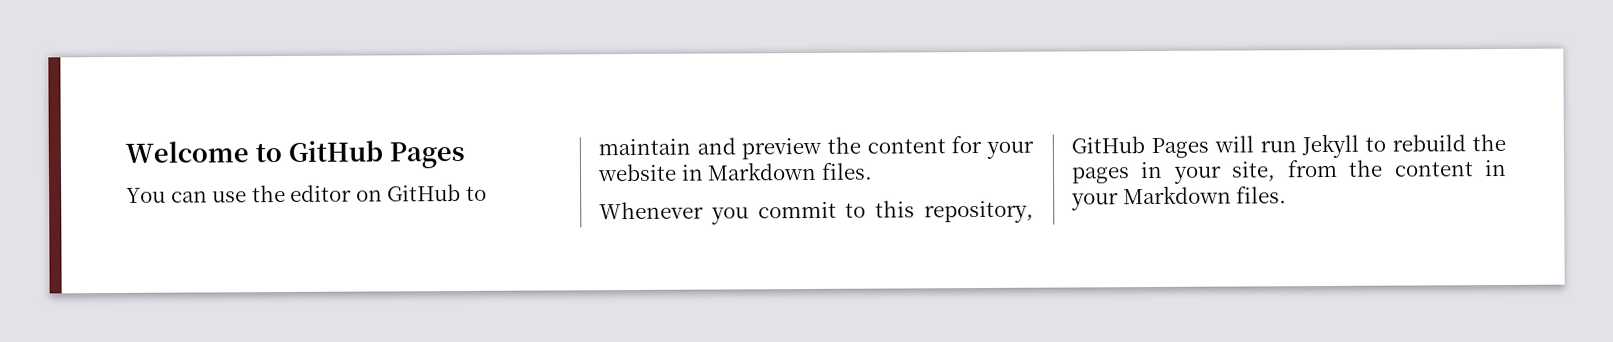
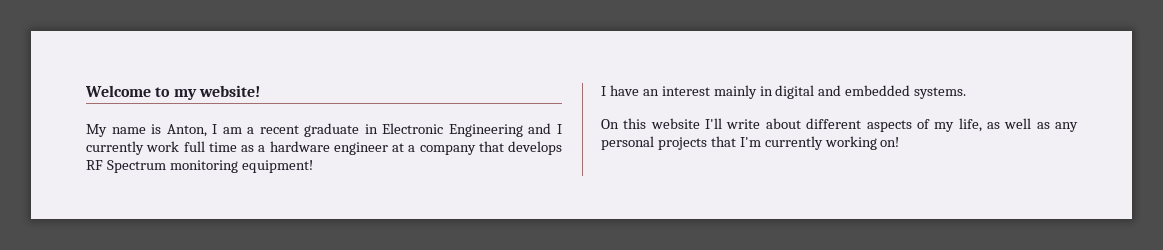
- Welcome to GitHub Pages
- You can use the editor on GitHub to maintain and preview the content for your website in Markdown files.
- Whenever you commit to this repository, GitHub Pages will run Jekyll to rebuild the pages in your site, from the content in your Markdown files.
+ Welcome to my website!
+ My name is Anton, I am a recent graduate in Electronic Engineering and I currently work full time as a hardware engineer at a company that develops RF Spectrum monitoring equipment!
+ I have an interest mainly in digital and embedded systems.
+ On this website I'll write about different aspects of my life, as well as any personal projects that I'm currently working on!

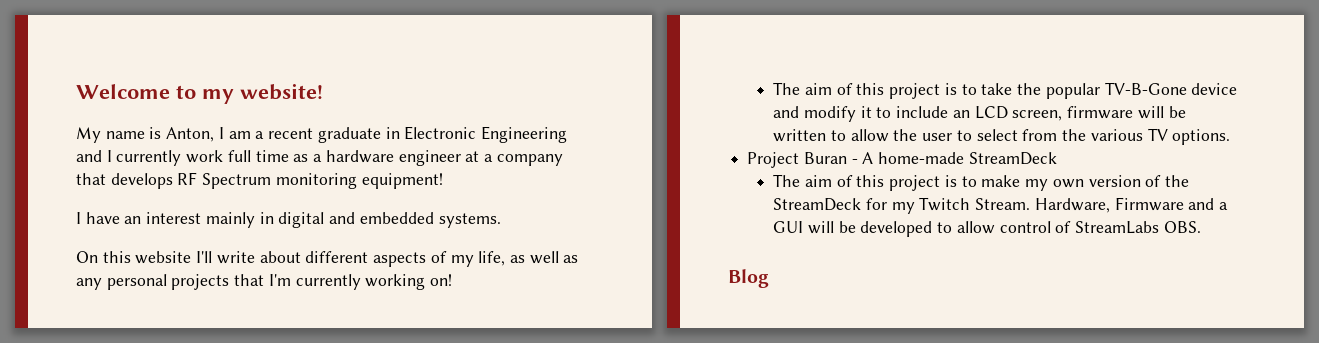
+ The aim of this project is to take the popular TV-B-Gone device and modify it to include an LCD screen, firmware will be written to allow the user to select from the various TV options.
+ Project Buran - A home-made StreamDeck
+ The aim of this project is to make my own version of the StreamDeck for my Twitch Stream. Hardware, Firmware and a GUI will be developed to allow control of StreamLabs OBS.
+ Blog

